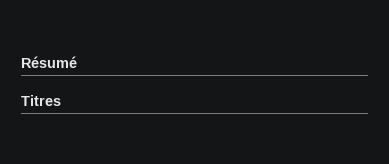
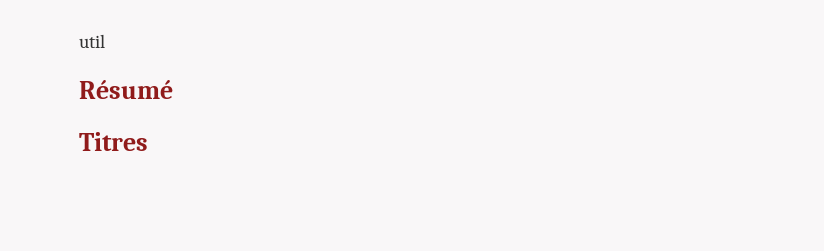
+ util

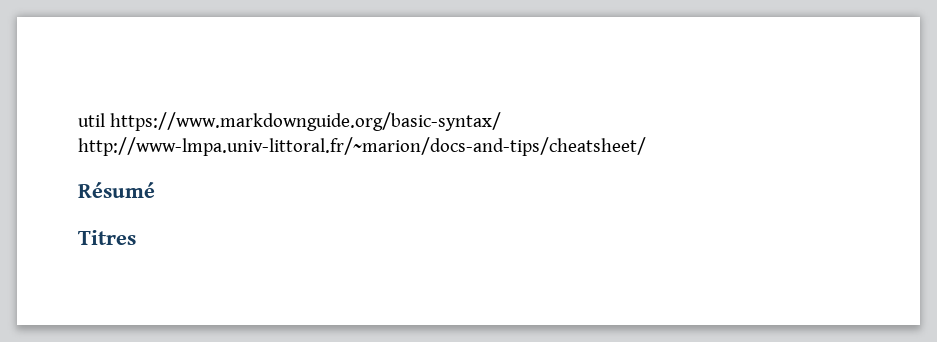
- util
+ util https://www.markdownguide.org/basic-syntax/ http://www-lmpa.univ-littoral.fr/~marion/docs-and-tips/cheatsheet/

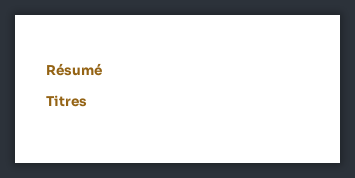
- util https://www.markdownguide.org/basic-syntax/ http://www-lmpa.univ-littoral.fr/~marion/docs-and-tips/cheatsheet/

